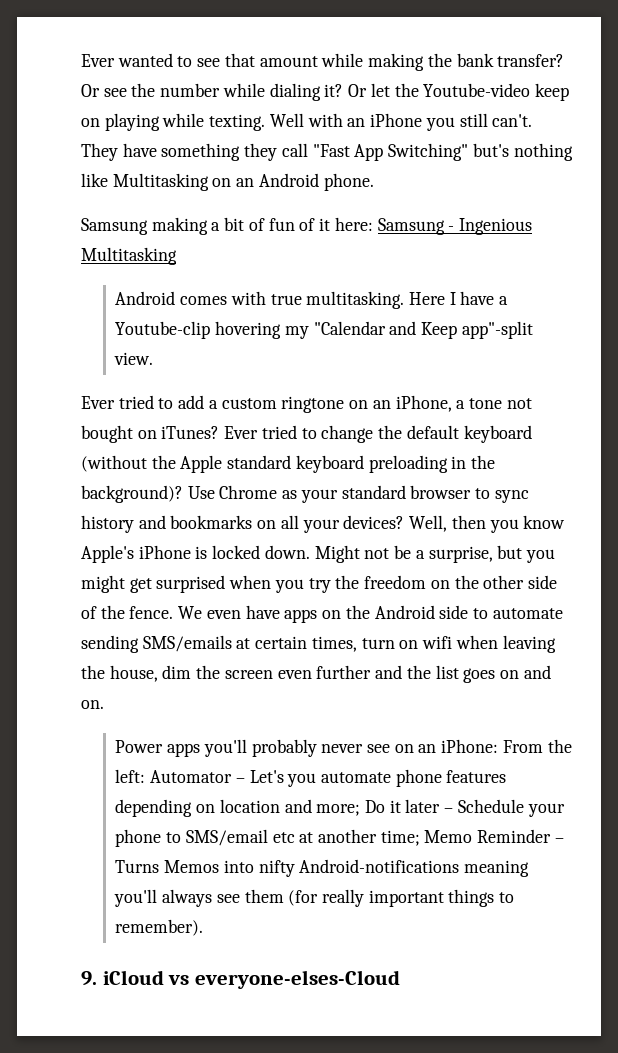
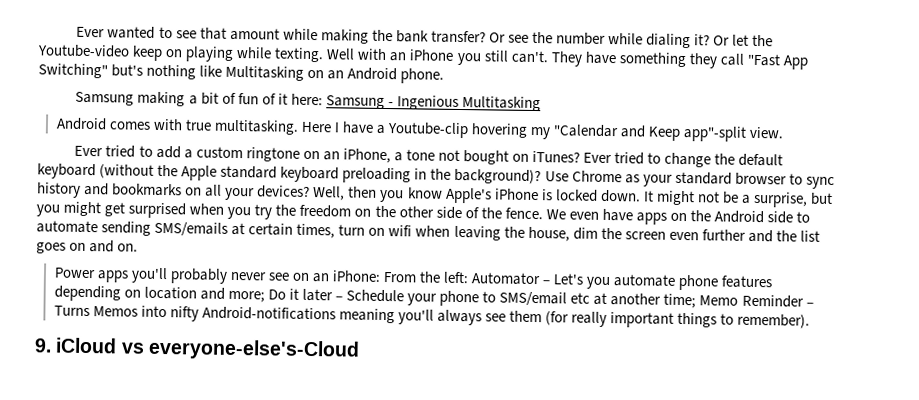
- Might not be a surprise, but you might get surprised when you try the freedom on the other side of the fence.
+ It might not be a surprise, but you might get surprised when you try the freedom on the other side of the fence.
- 9. iCloud vs everyone-elses-Cloud
+ 9. iCloud vs everyone-else's-Cloud

